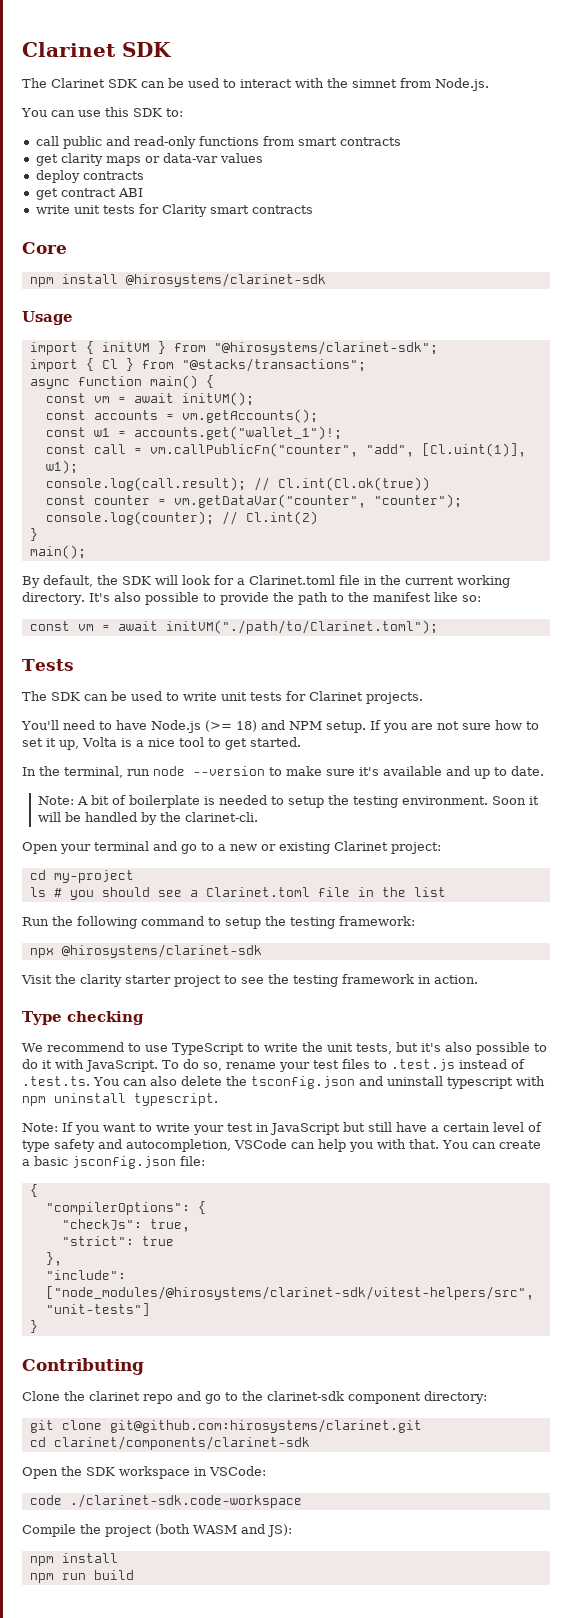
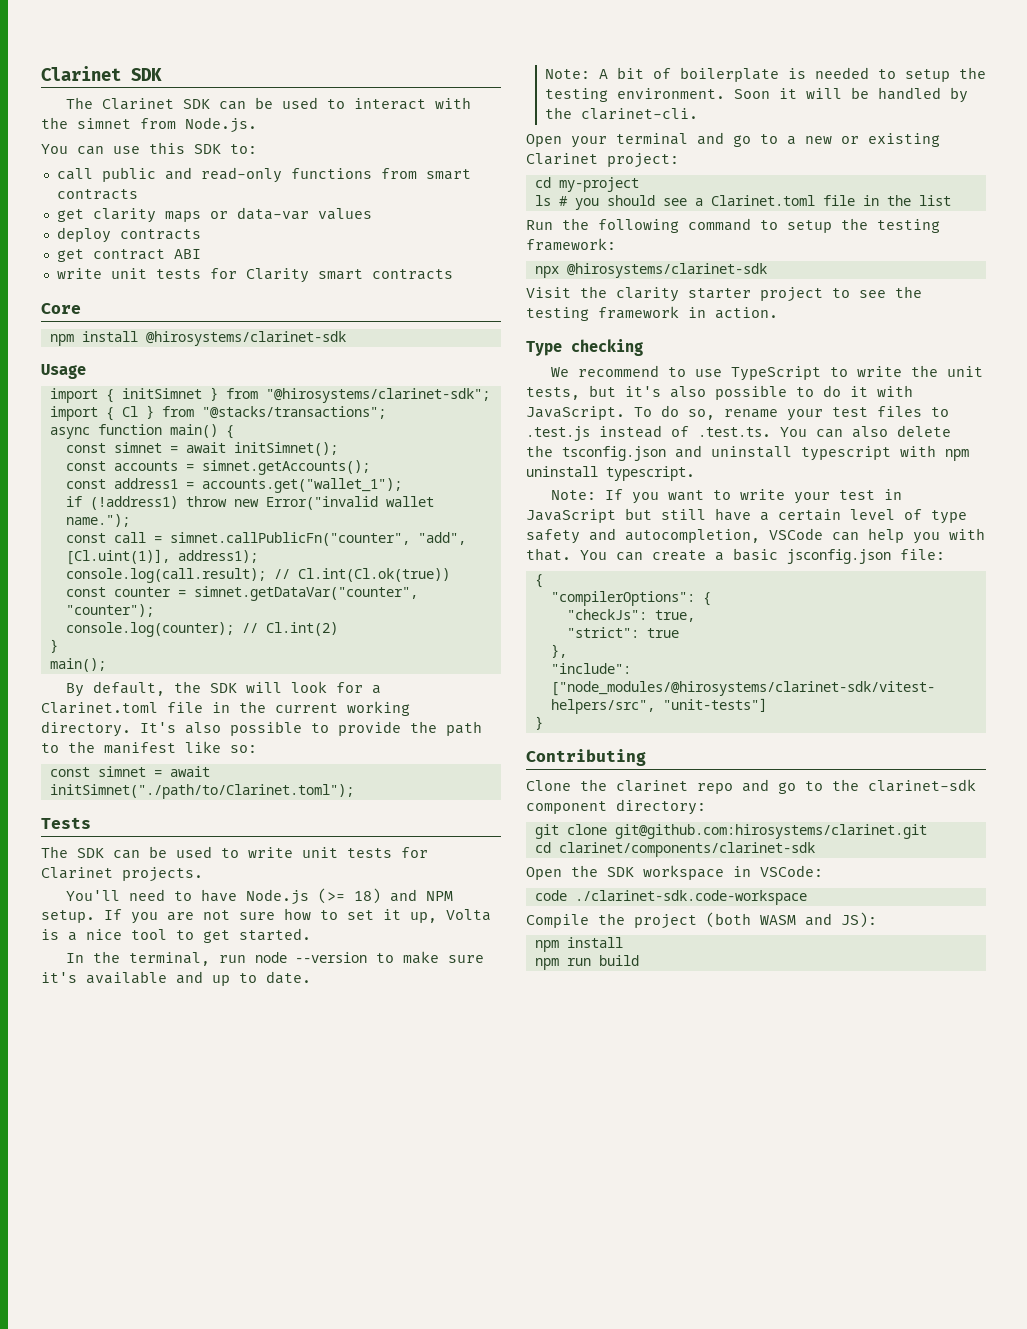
- import { initVM } from "@hirosystems/clarinet-sdk";
+ import { initSimnet } from "@hirosystems/clarinet-sdk";
- const vm = await initVM();
+ const simnet = await initSimnet();
- const accounts = vm.getAccounts();
- const w1 = accounts.get("wallet_1")!;
+ const accounts = simnet.getAccounts();
+ const address1 = accounts.get("wallet_1");
+ if (!address1) throw new Error("invalid wallet name.");
- const call = vm.callPublicFn("counter", "add", [Cl.uint(1)], w1);
+ const call = simnet.callPublicFn("counter", "add", [Cl.uint(1)], address1);
- const counter = vm.getDataVar("counter", "counter");
+ const counter = simnet.getDataVar("counter", "counter");
- const vm = await initVM("./path/to/Clarinet.toml");
+ const simnet = await initSimnet("./path/to/Clarinet.toml");

